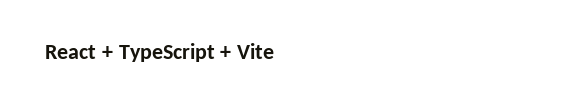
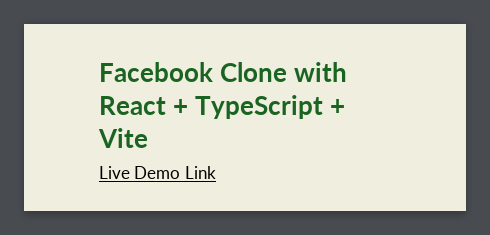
- React + TypeScript + Vite
+ Facebook Clone with React + TypeScript + Vite
+ Live Demo Link

